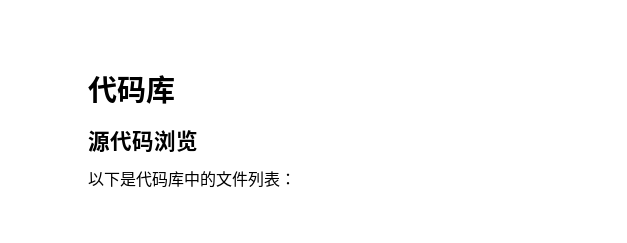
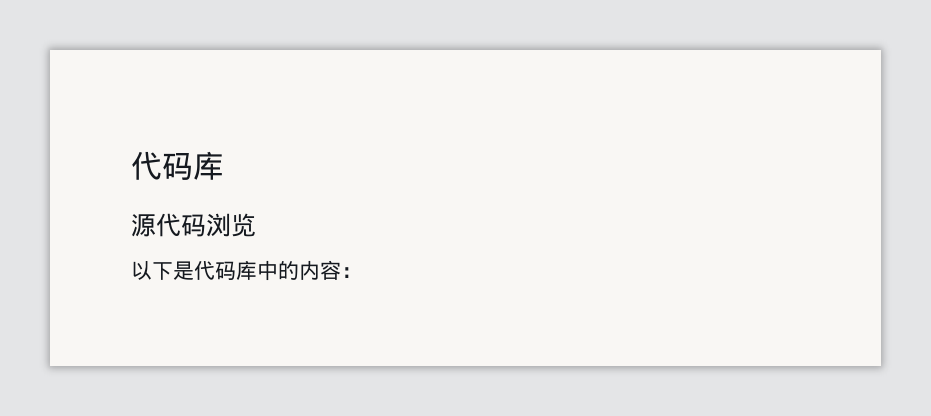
- 以下是代码库中的文件列表：
+ 以下是代码库中的内容：

